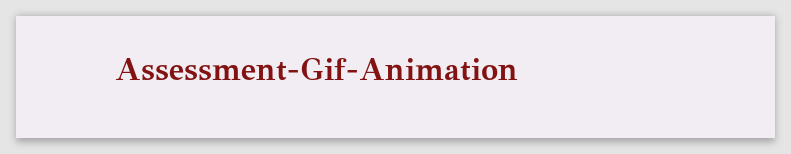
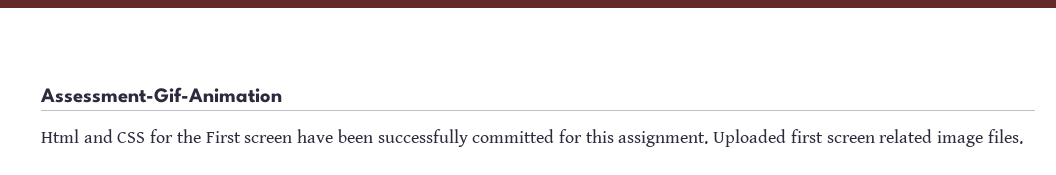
+ Html and CSS for the First screen have been successfully committed for this assignment. Uploaded first screen related image files.

